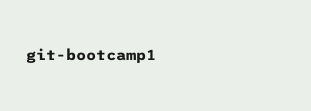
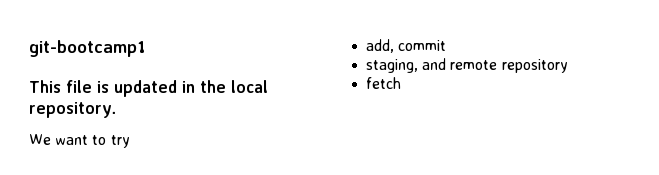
+ This file is updated in the local repository.
+ We want to try
+ add, commit
+ staging, and remote repository
+ fetch

